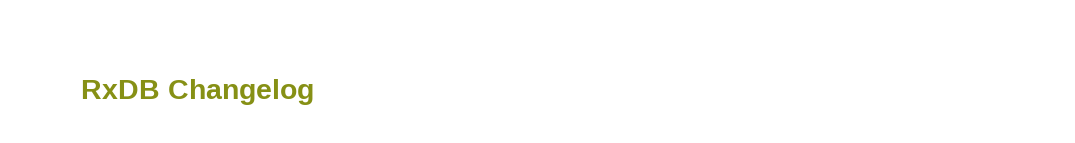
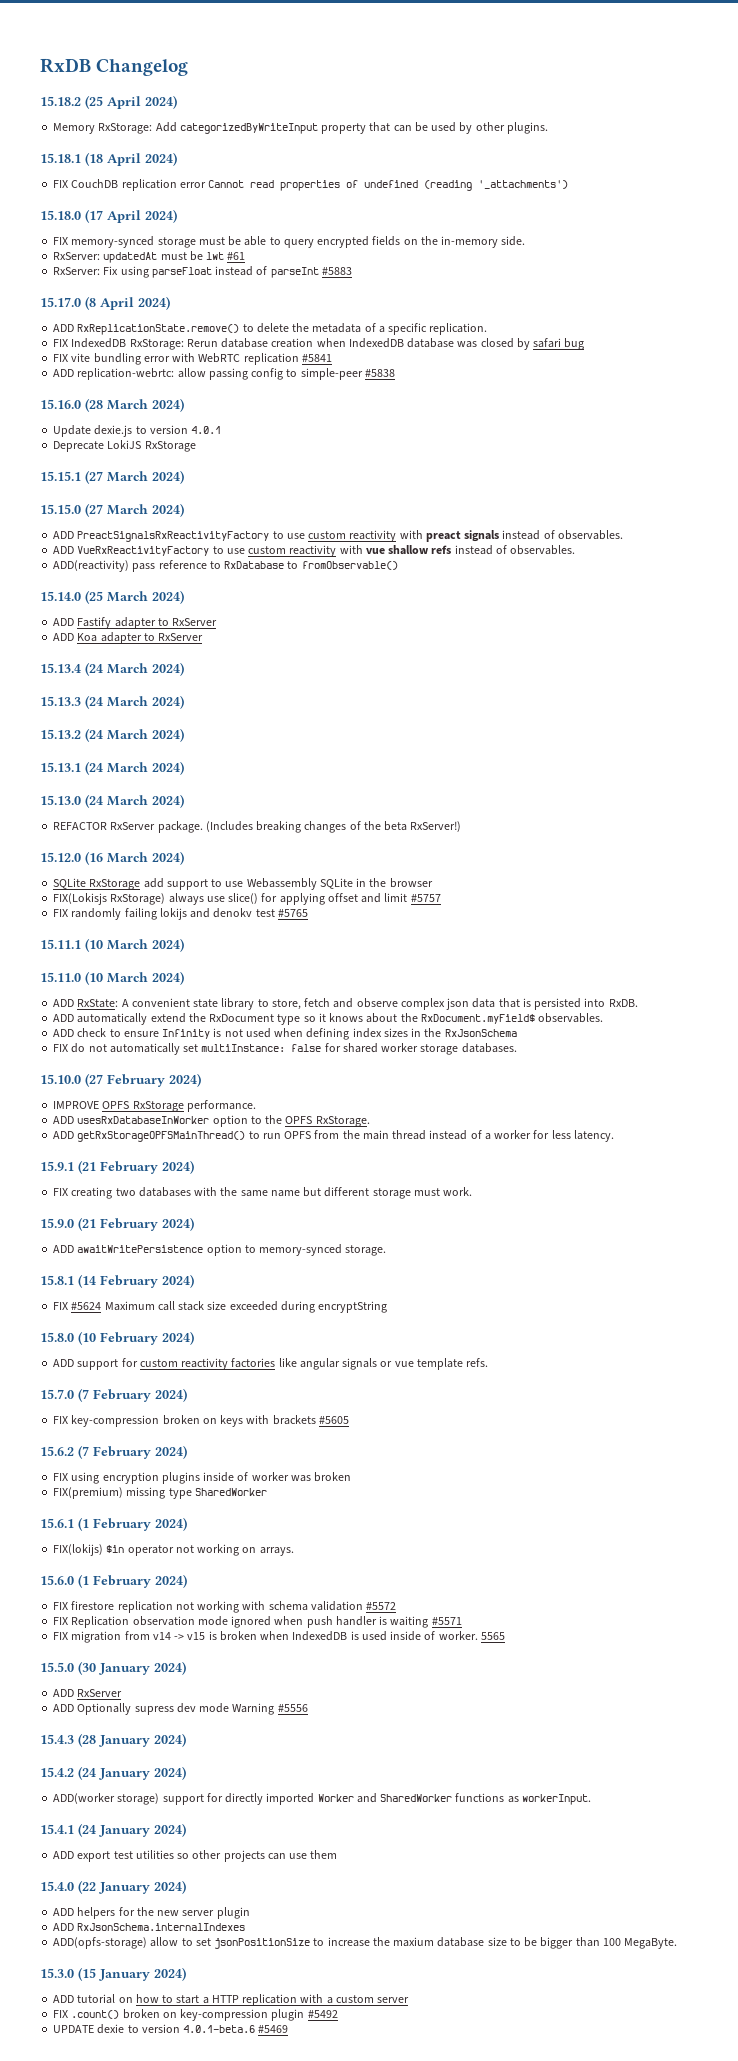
+ 15.18.2 (25 April 2024)
+ Memory RxStorage: Add categorizedByWriteInput property that can be used by other plugins.
+ 15.18.1 (18 April 2024)
+ FIX CouchDB replication error Cannot read properties of undefined (reading '_attachments')
+ 15.18.0 (17 April 2024)
+ FIX memory-synced storage must be able to query encrypted fields on the in-memory side.
+ RxServer: updatedAt must be lwt #61
+ RxServer: Fix using parseFloat instead of parseInt #5883
+ 15.17.0 (8 April 2024)
+ ADD RxReplicationState.remove() to delete the metadata of a specific replication.
+ FIX IndexedDB RxStorage: Rerun database creation when IndexedDB database was closed by safari bug
+ FIX vite bundling error with WebRTC replication #5841
+ ADD replication-webrtc: allow passing config to simple-peer #5838
+ 15.16.0 (28 March 2024)
+ Update dexie.js to version 4.0.1
+ Deprecate LokiJS RxStorage
+ 15.15.1 (27 March 2024)
+ 15.15.0 (27 March 2024)
+ ADD PreactSignalsRxReactivityFactory to use custom reactivity with preact signals instead of observables.
+ ADD VueRxReactivityFactory to use custom reactivity with vue shallow refs instead of observables.
+ ADD(reactivity) pass reference to RxDatabase to fromObservable()
+ 15.14.0 (25 March 2024)
+ ADD Fastify adapter to RxServer
+ ADD Koa adapter to RxServer
+ 15.13.4 (24 March 2024)
+ 15.13.3 (24 March 2024)
+ 15.13.2 (24 March 2024)
+ 15.13.1 (24 March 2024)
+ 15.13.0 (24 March 2024)
+ REFACTOR RxServer package. (Includes breaking changes of the beta RxServer!)
+ 15.12.0 (16 March 2024)
+ SQLite RxStorage add support to use Webassembly SQLite in the browser
+ FIX(Lokisjs RxStorage) always use slice() for applying offset and limit #5757
+ FIX randomly failing lokijs and denokv test #5765
+ 15.11.1 (10 March 2024)
+ 15.11.0 (10 March 2024)
+ ADD RxState: A convenient state library to store, fetch and observe complex json data that is persisted into RxDB.
+ ADD automatically extend the RxDocument type so it knows about the RxDocument.myField$ observables.
+ ADD check to ensure Infinity is not used when defining index sizes in the RxJsonSchema
+ FIX do not automatically set multiInstance: false for shared worker storage databases.
+ 15.10.0 (27 February 2024)
+ IMPROVE OPFS RxStorage performance.
+ ADD usesRxDatabaseInWorker option to the OPFS RxStorage.
+ ADD getRxStorageOPFSMainThread() to run OPFS from the main thread instead of a worker for less latency.
+ 15.9.1 (21 February 2024)
+ FIX creating two databases with the same name but different storage must work.
+ 15.9.0 (21 February 2024)
+ ADD awaitWritePersistence option to memory-synced storage.
+ 15.8.1 (14 February 2024)
+ FIX #5624 Maximum call stack size exceeded during encryptString
+ 15.8.0 (10 February 2024)
+ ADD support for custom reactivity factories like angular signals or vue template refs.
+ 15.7.0 (7 February 2024)
+ FIX key-compression broken on keys with brackets #5605
+ 15.6.2 (7 February 2024)
+ FIX using encryption plugins inside of worker was broken
+ FIX(premium) missing type SharedWorker
+ 15.6.1 (1 February 2024)
+ FIX(lokijs) $in operator not working on arrays.
+ 15.6.0 (1 February 2024)
+ FIX firestore replication not working with schema validation #5572
+ FIX Replication observation mode ignored when push handler is waiting #5571
+ FIX migration from v14 -> v15 is broken when IndexedDB is used inside of worker. 5565
+ 15.5.0 (30 January 2024)
+ ADD RxServer
+ ADD Optionally supress dev mode Warning #5556
+ 15.4.3 (28 January 2024)
+ 15.4.2 (24 January 2024)
+ ADD(worker storage) support for directly imported Worker and SharedWorker functions as workerInput.
+ 15.4.1 (24 January 2024)
+ ADD export test utilities so other projects can use them
+ 15.4.0 (22 January 2024)
+ ADD helpers for the new server plugin
+ ADD RxJsonSchema.internalIndexes
+ ADD(opfs-storage) allow to set jsonPositionSize to increase the maxium database size to be bigger than 100 MegaByte.
+ 15.3.0 (15 January 2024)
+ ADD tutorial on how to start a HTTP replication with a custom server
+ FIX .count() broken on key-compression plugin #5492
+ UPDATE dexie to version 4.0.1-beta.6 #5469

